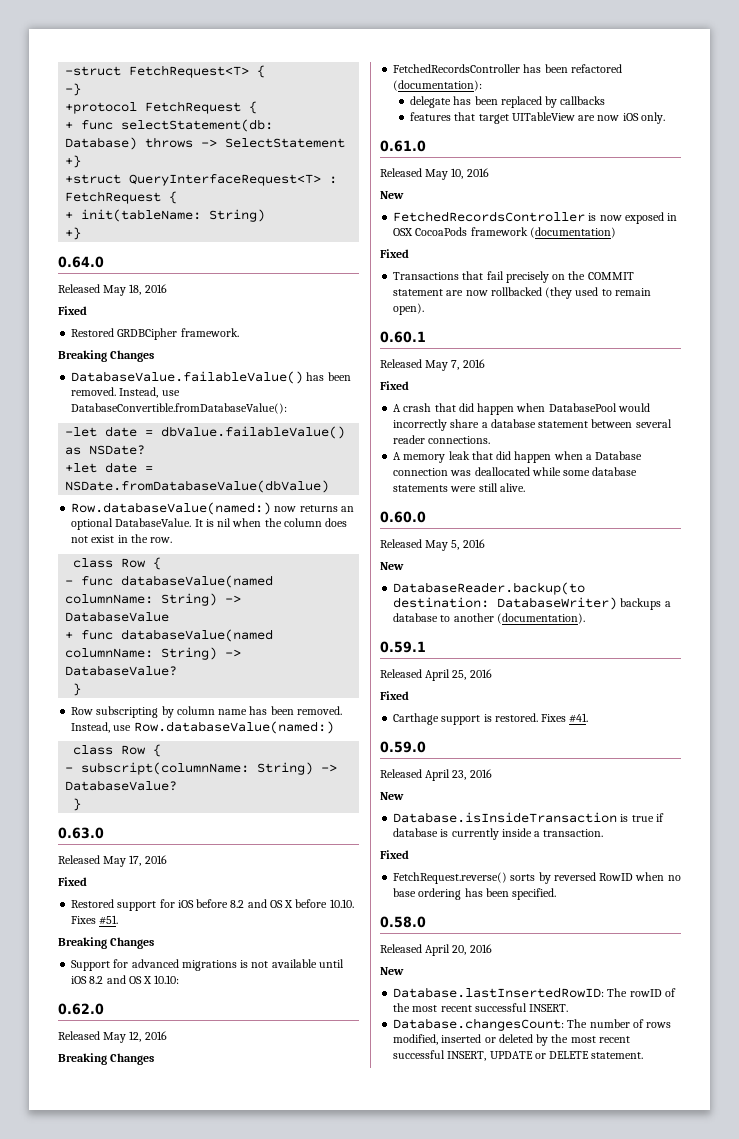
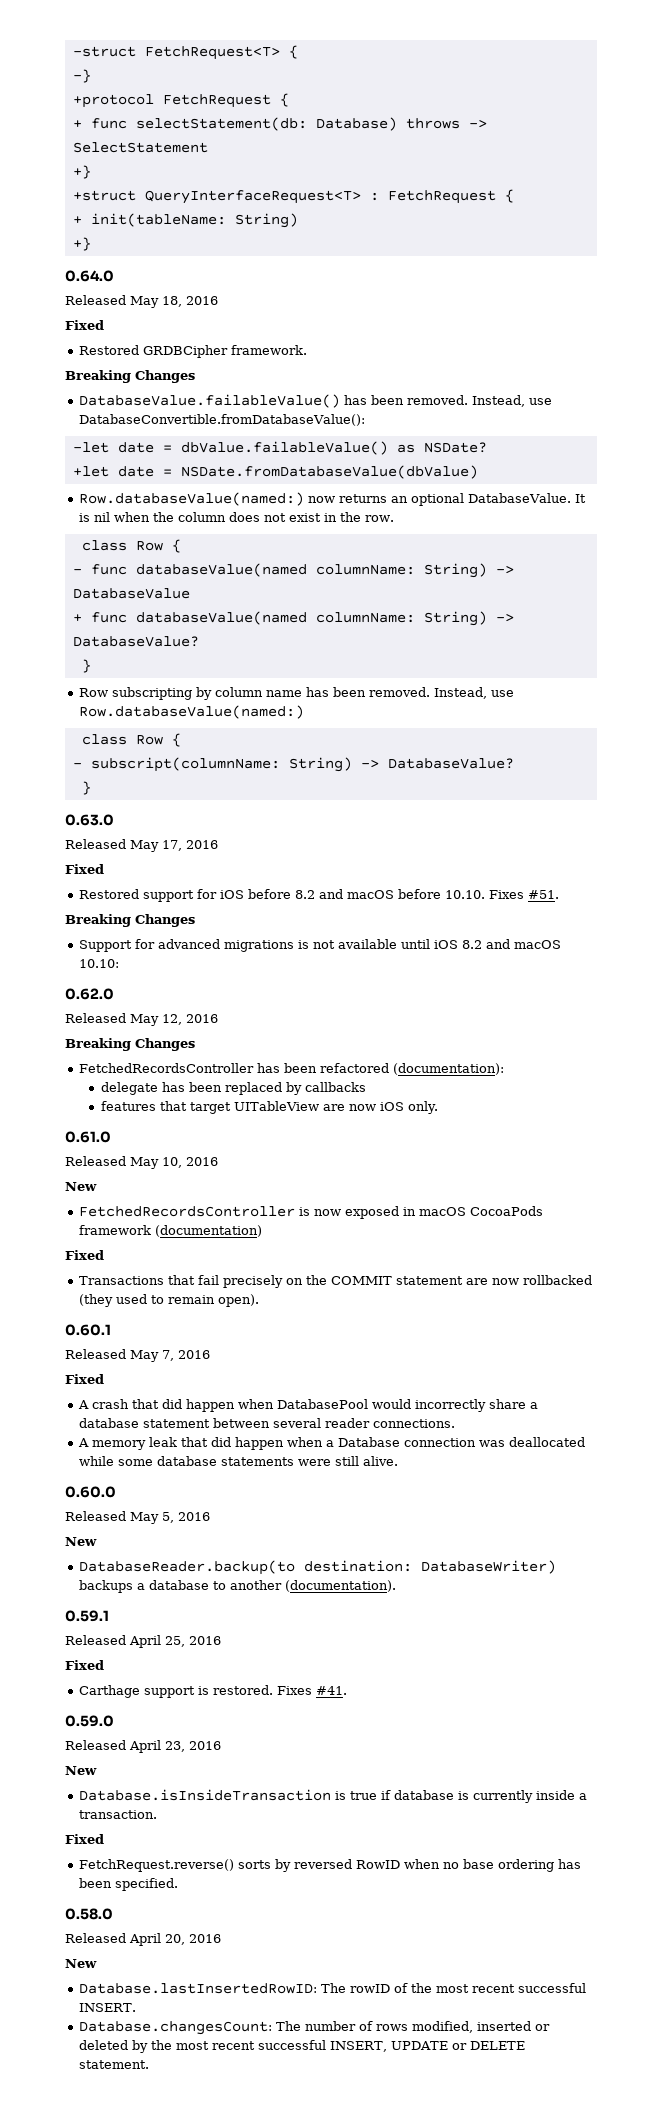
- Restored support for iOS before 8.2 and OS X before 10.10. Fixes #51.
+ Restored support for iOS before 8.2 and macOS before 10.10. Fixes #51.
- Support for advanced migrations is not available until iOS 8.2 and OS X 10.10:
+ Support for advanced migrations is not available until iOS 8.2 and macOS 10.10:
- FetchedRecordsController is now exposed in OSX CocoaPods framework (documentation)
+ FetchedRecordsController is now exposed in macOS CocoaPods framework (documentation)

